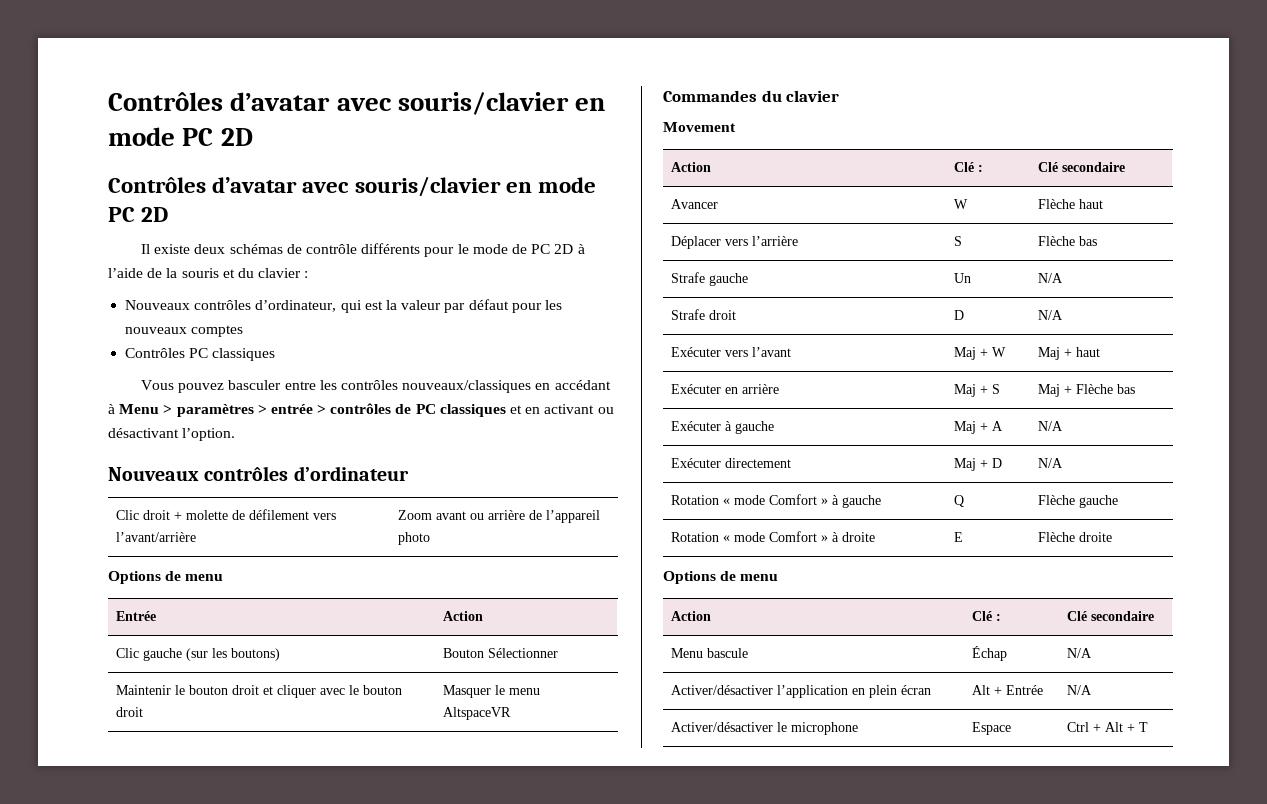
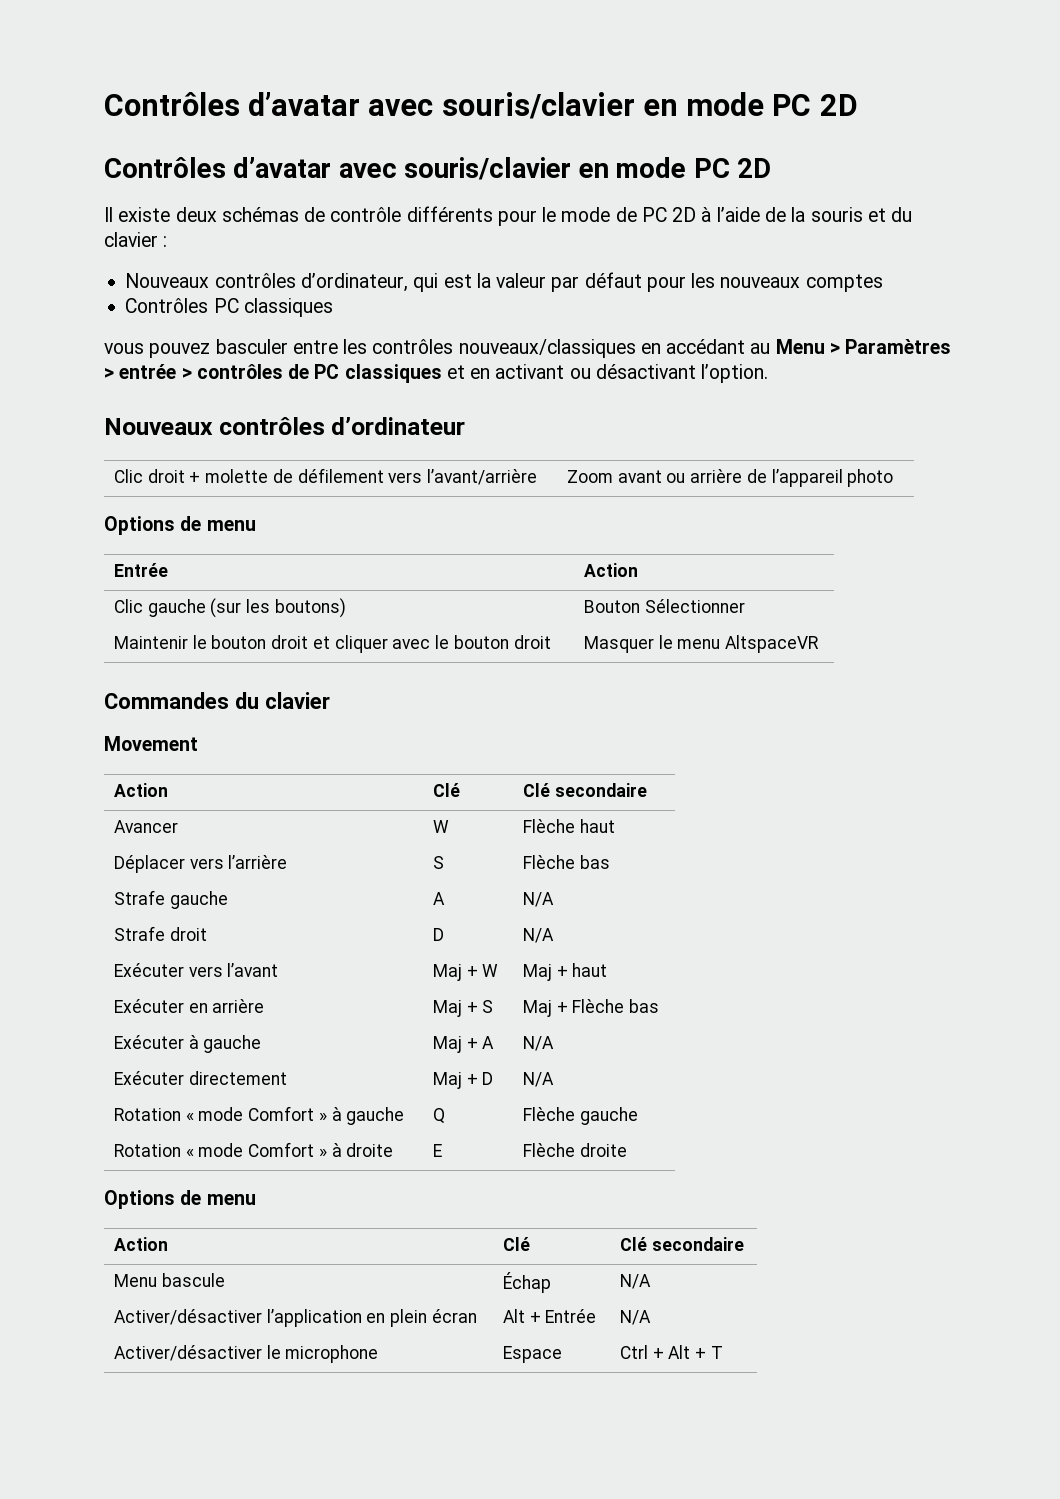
- Vous pouvez basculer entre les contrôles nouveaux/classiques en accédant à Menu > paramètres > entrée > contrôles de PC classiques et en activant ou désactivant l’option.
+ vous pouvez basculer entre les contrôles nouveaux/classiques en accédant au Menu > Paramètres > entrée > contrôles de PC classiques et en activant ou désactivant l’option.
  Movement
- Action | Clé : | Clé secondaire
+ Action | Clé | Clé secondaire
- Strafe gauche | Un | N/A
+ Strafe gauche | A | N/A
  Rotation « mode Comfort » à droite | E | Flèche droite
  Options de menu
- Action | Clé : | Clé secondaire
+ Action | Clé | Clé secondaire

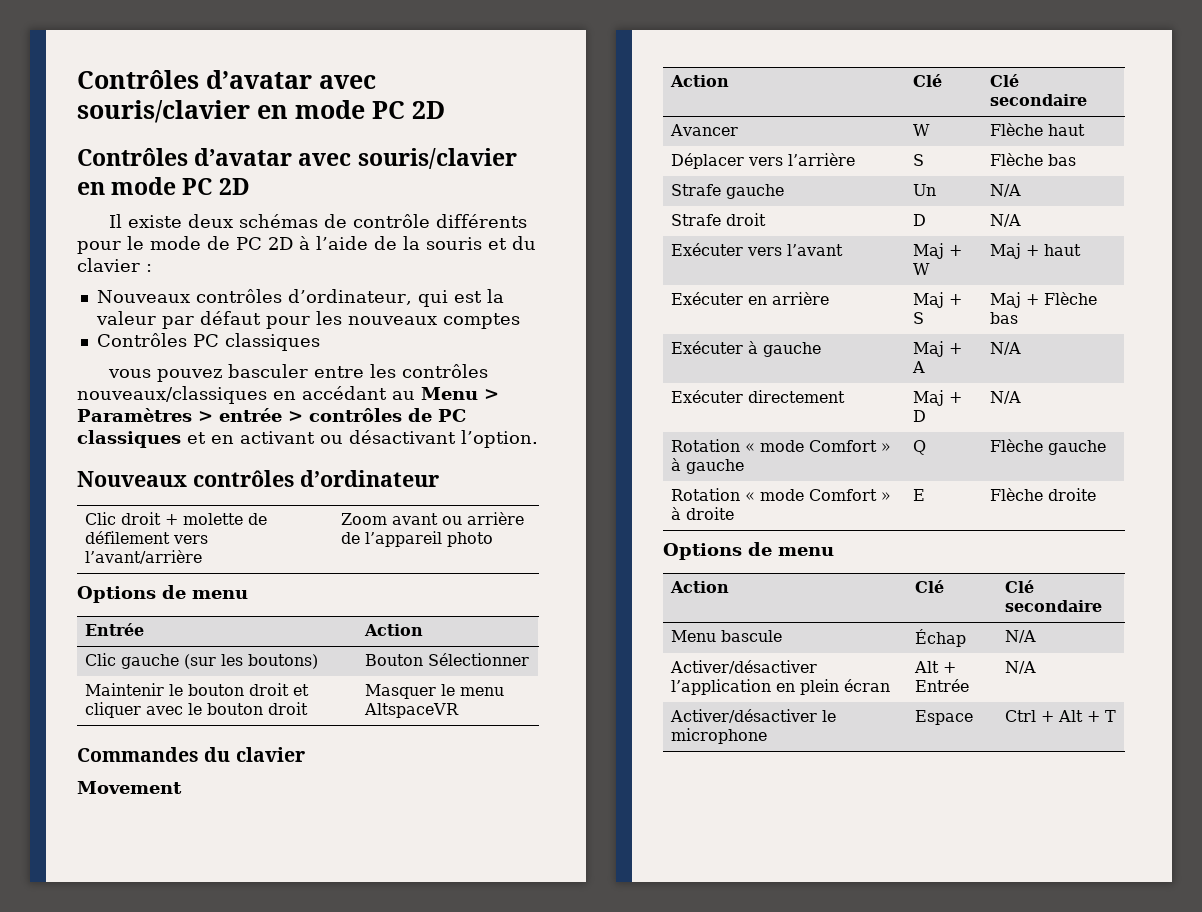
- Strafe gauche | A | N/A
+ Strafe gauche | Un | N/A

